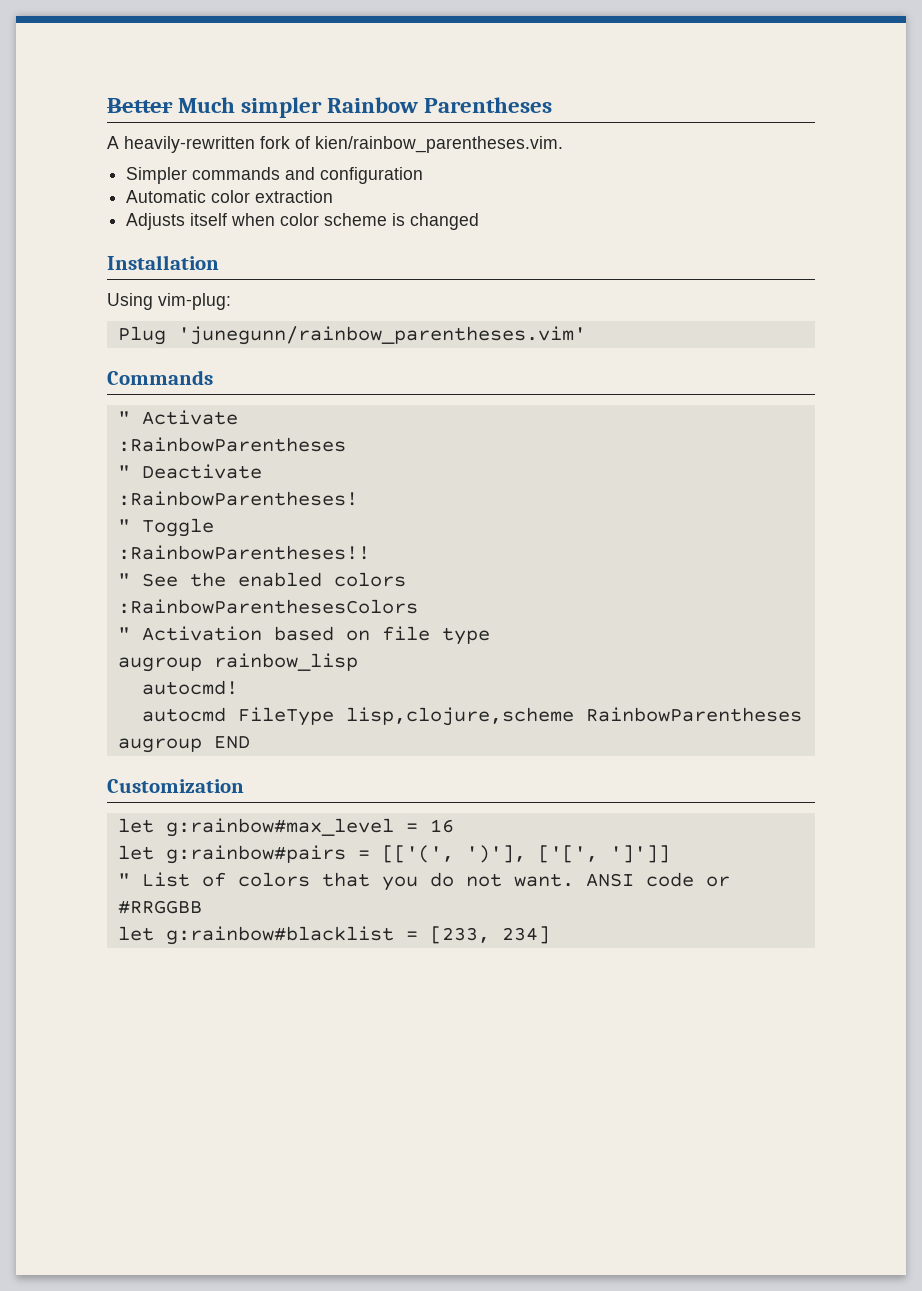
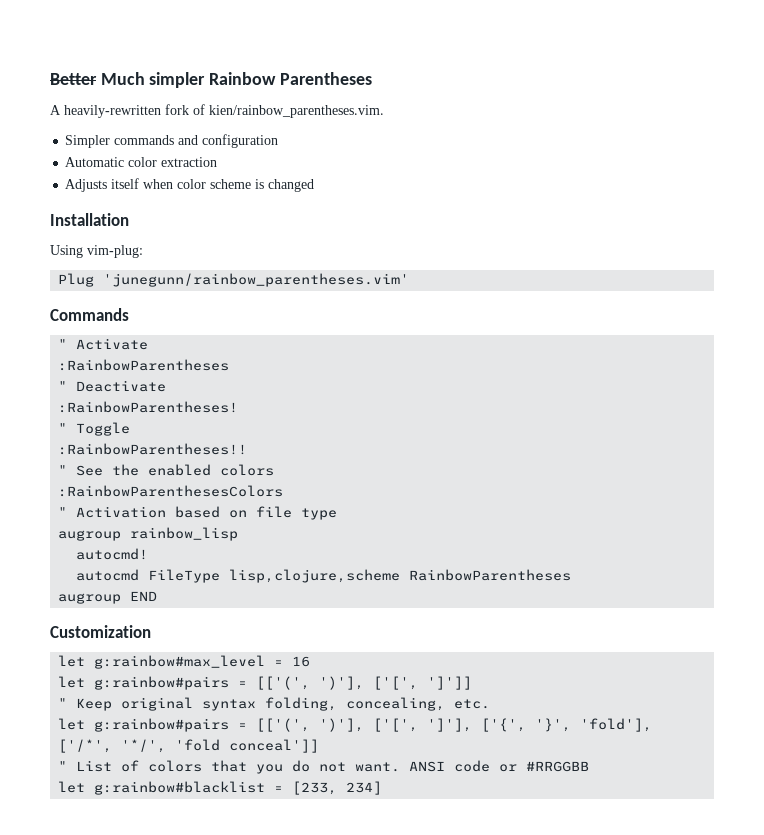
+ " Keep original syntax folding, concealing, etc.
+ let g:rainbow#pairs = [['(', ')'], ['[', ']'], ['{', '}', 'fold'], ['/*', '*/', 'fold conceal']]

